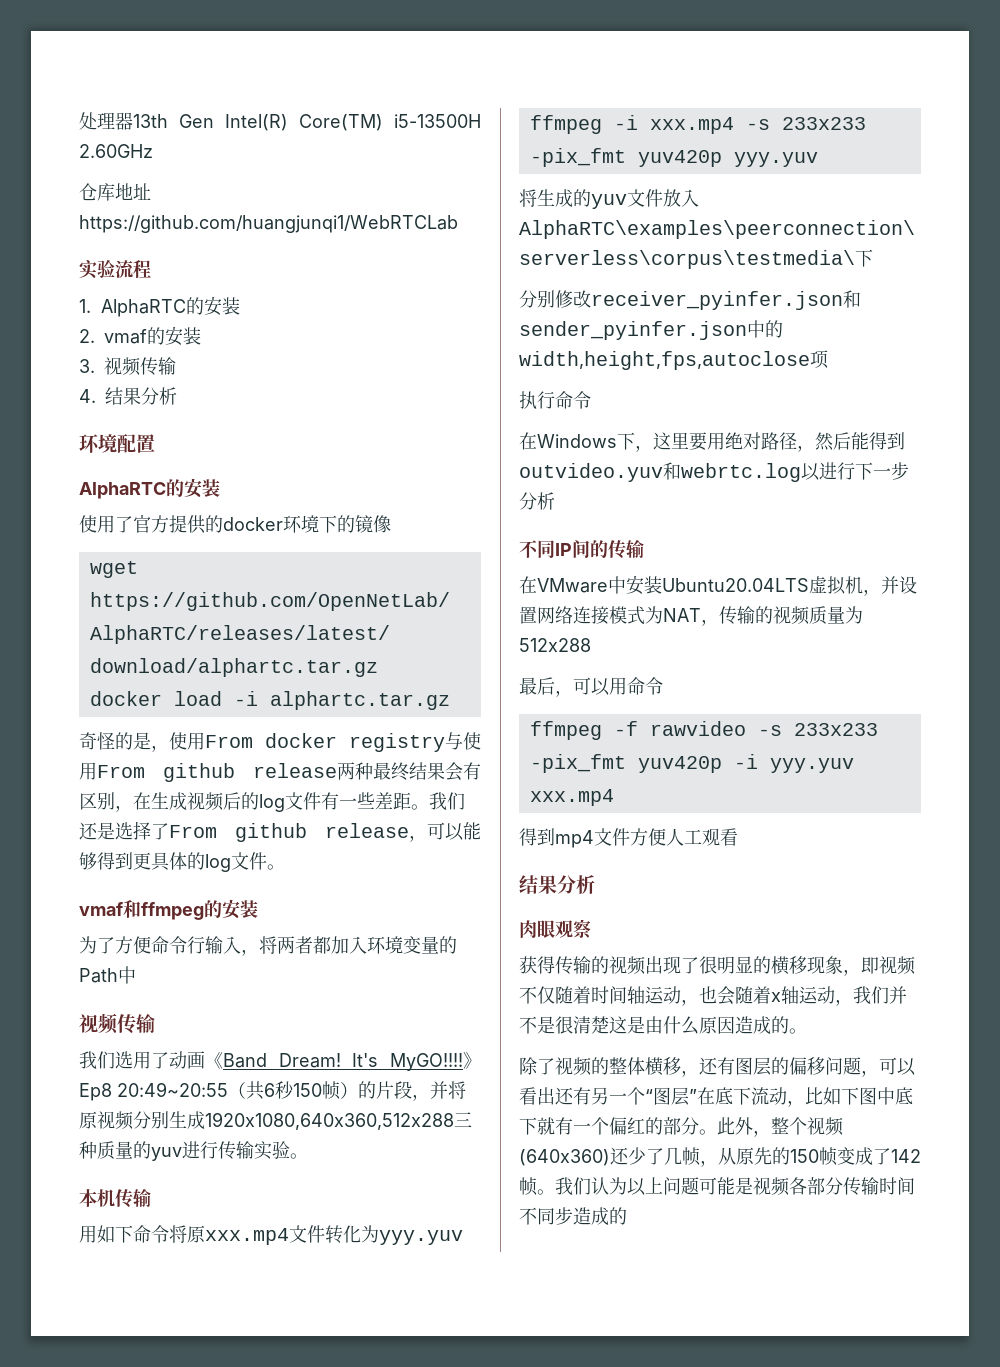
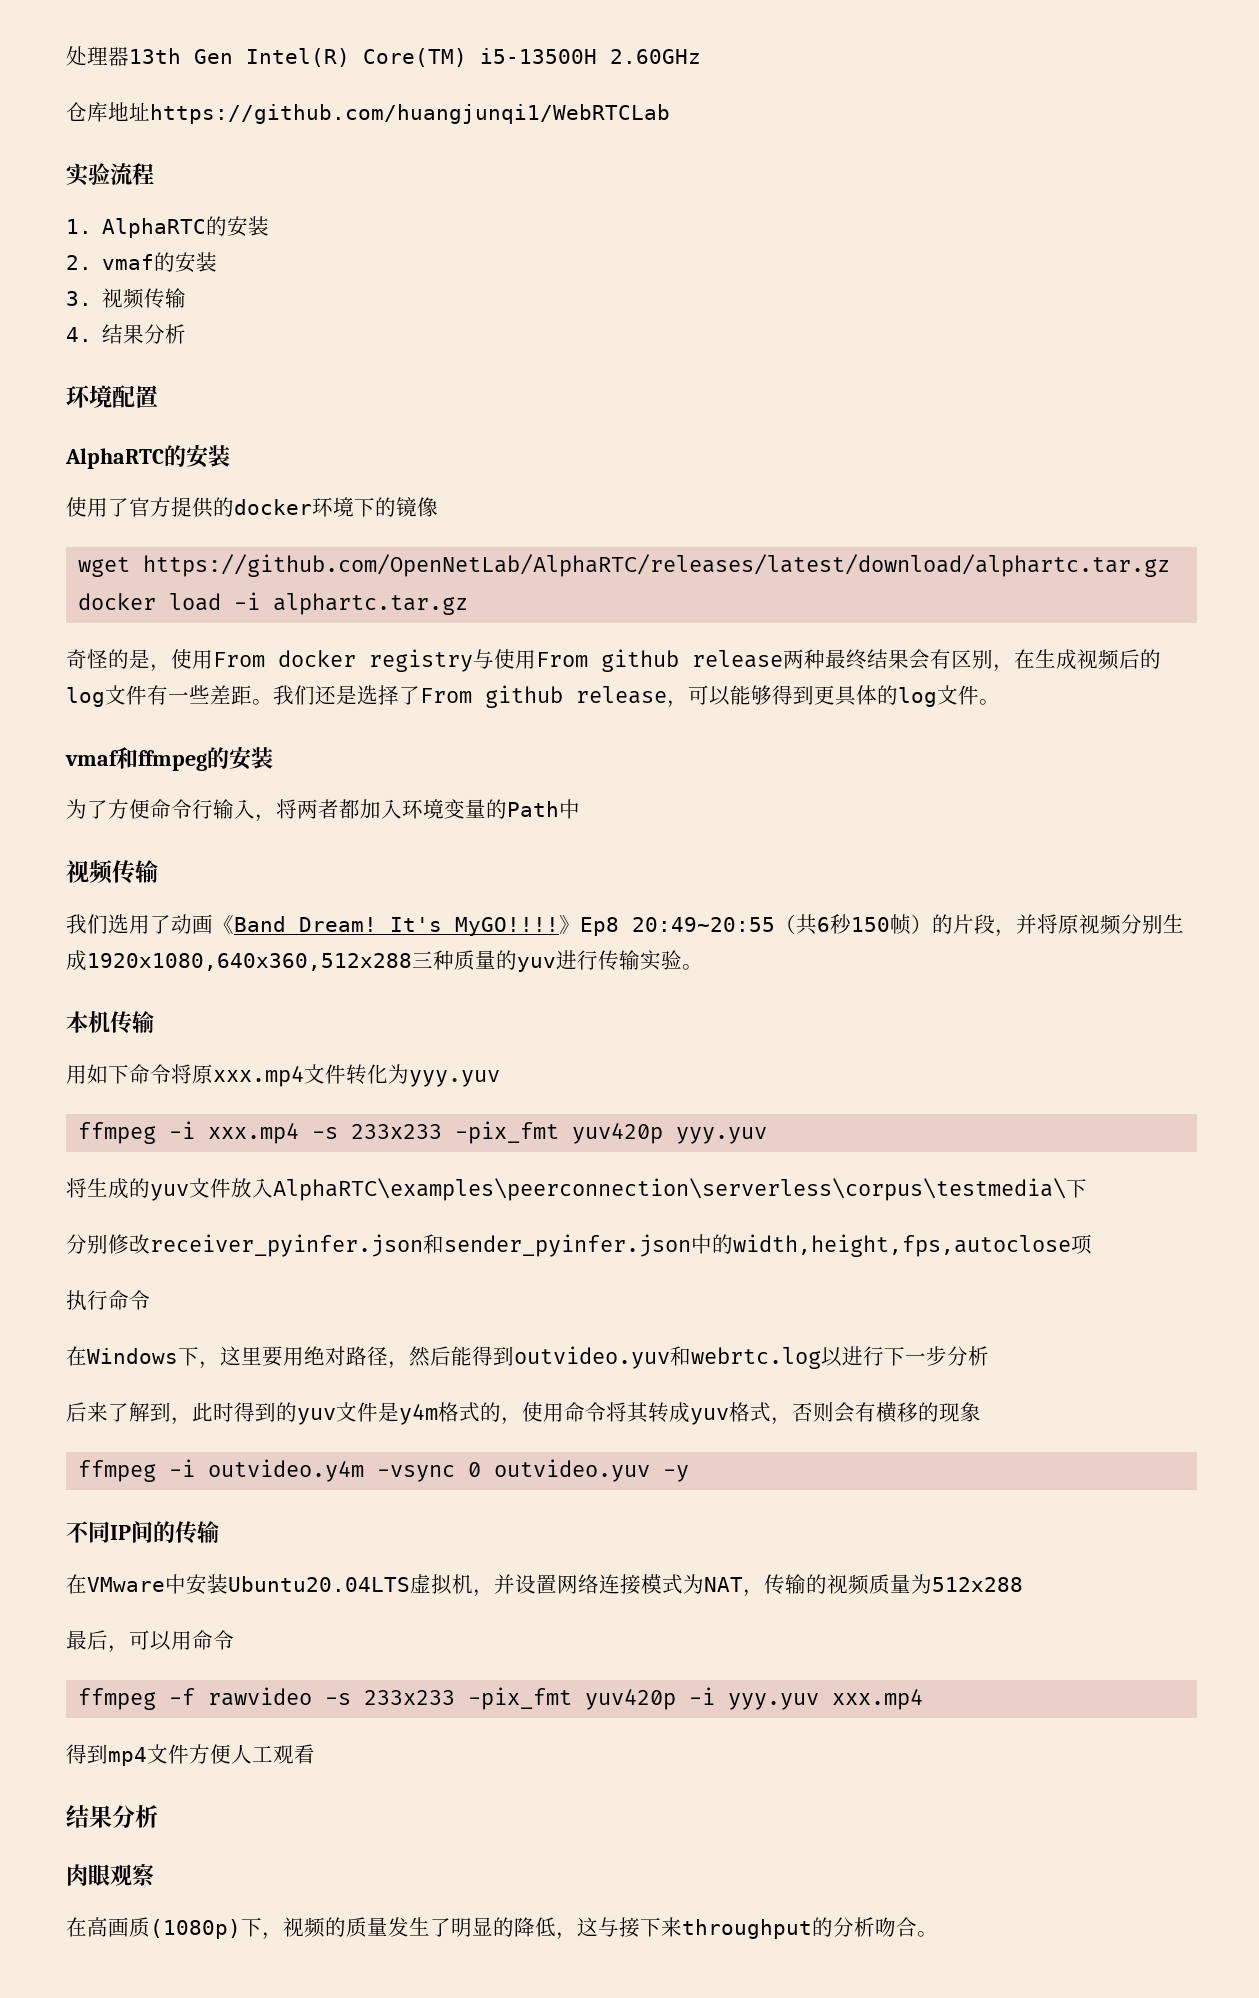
+ 后来了解到，此时得到的yuv文件是y4m格式的，使用命令将其转成yuv格式，否则会有横移的现象
+ ffmpeg -i outvideo.y4m -vsync 0 outvideo.yuv -y
- 获得传输的视频出现了很明显的横移现象，即视频不仅随着时间轴运动，也会随着x轴运动，我们并不是很清楚这是由什么原因造成的。
- 除了视频的整体横移，还有图层的偏移问题，可以看出还有另一个“图层”在底下流动，比如下图中底下就有一个偏红的部分。此外，整个视频(640x360)还少了几帧，从原先的150帧变成了142帧。我们认为以上问题可能是视频各部分传输时间不同步造成的
+ 在高画质(1080p)下，视频的质量发生了明显的降低，这与接下来throughput的分析吻合。

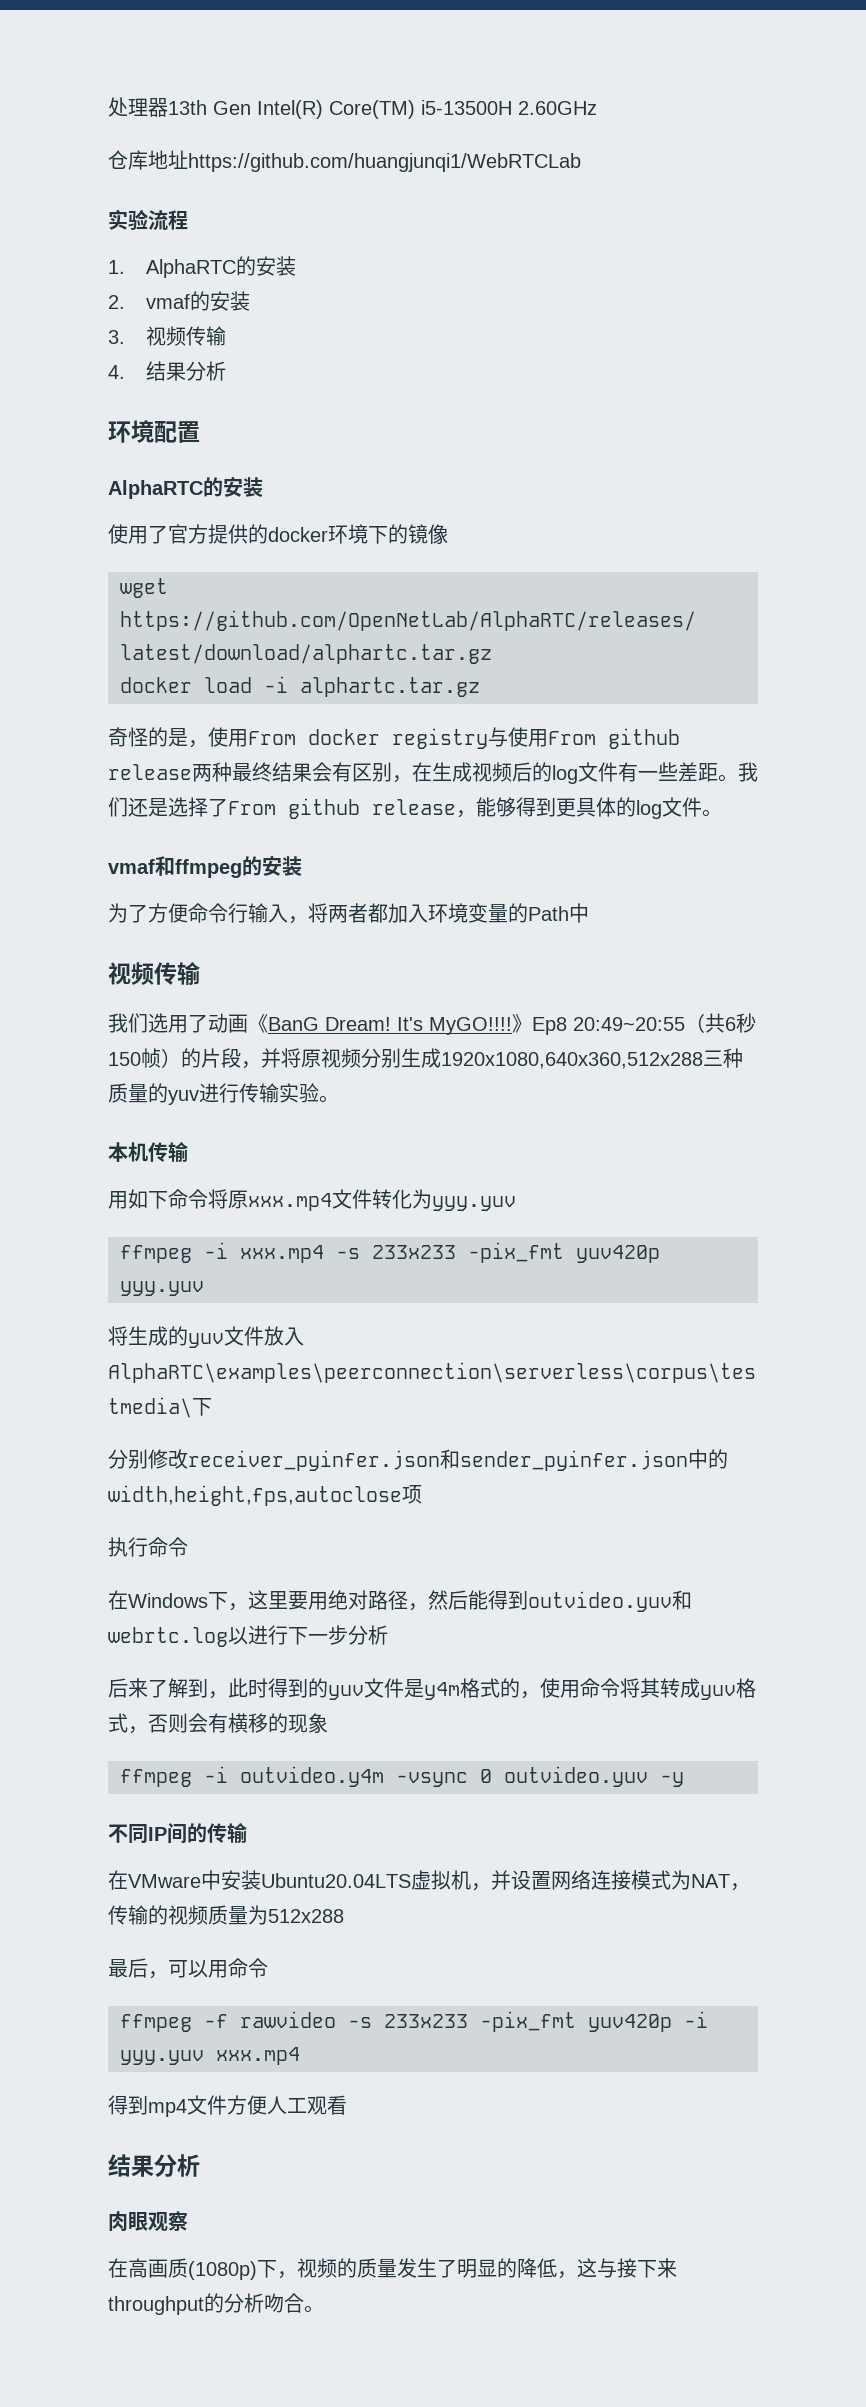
- 我们还是选择了From github release，可以能够得到更具体的log文件。
+ 我们还是选择了From github release，能够得到更具体的log文件。
- 我们选用了动画《Band Dream!
+ 我们选用了动画《BanG Dream!

